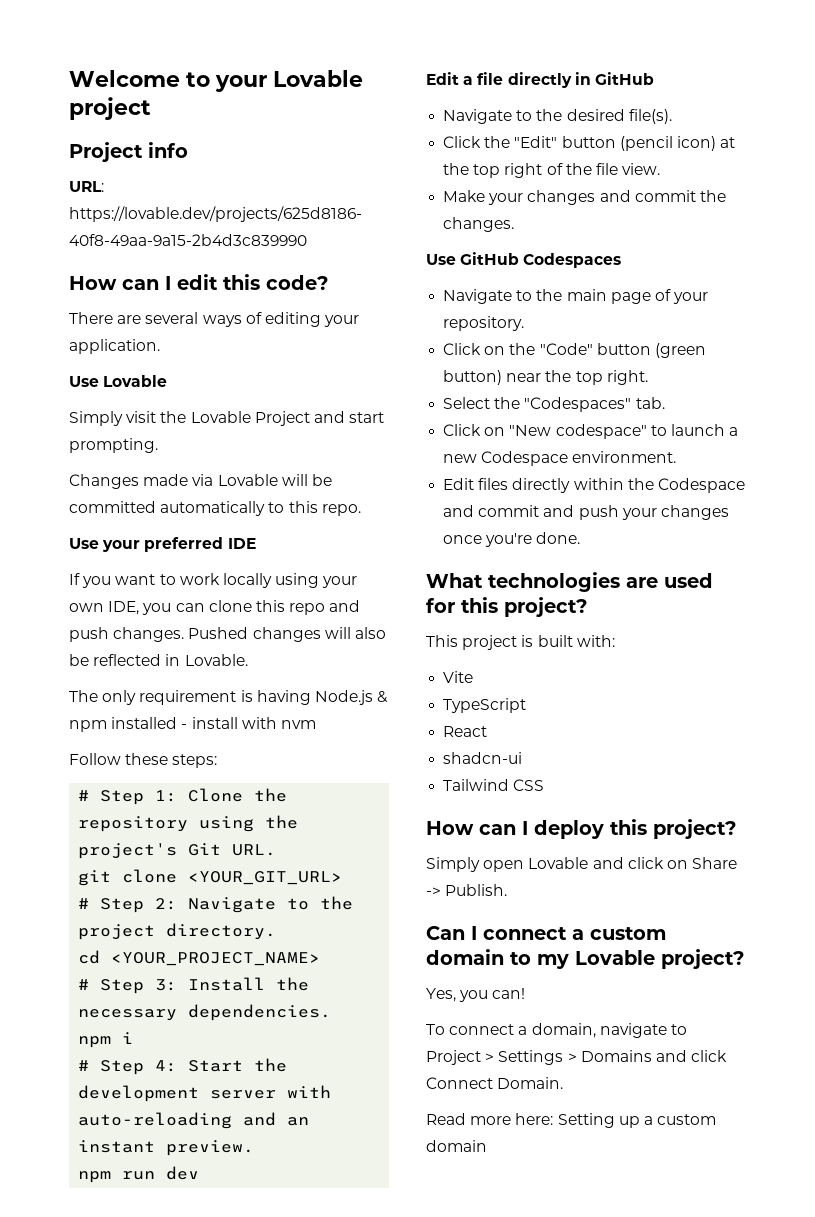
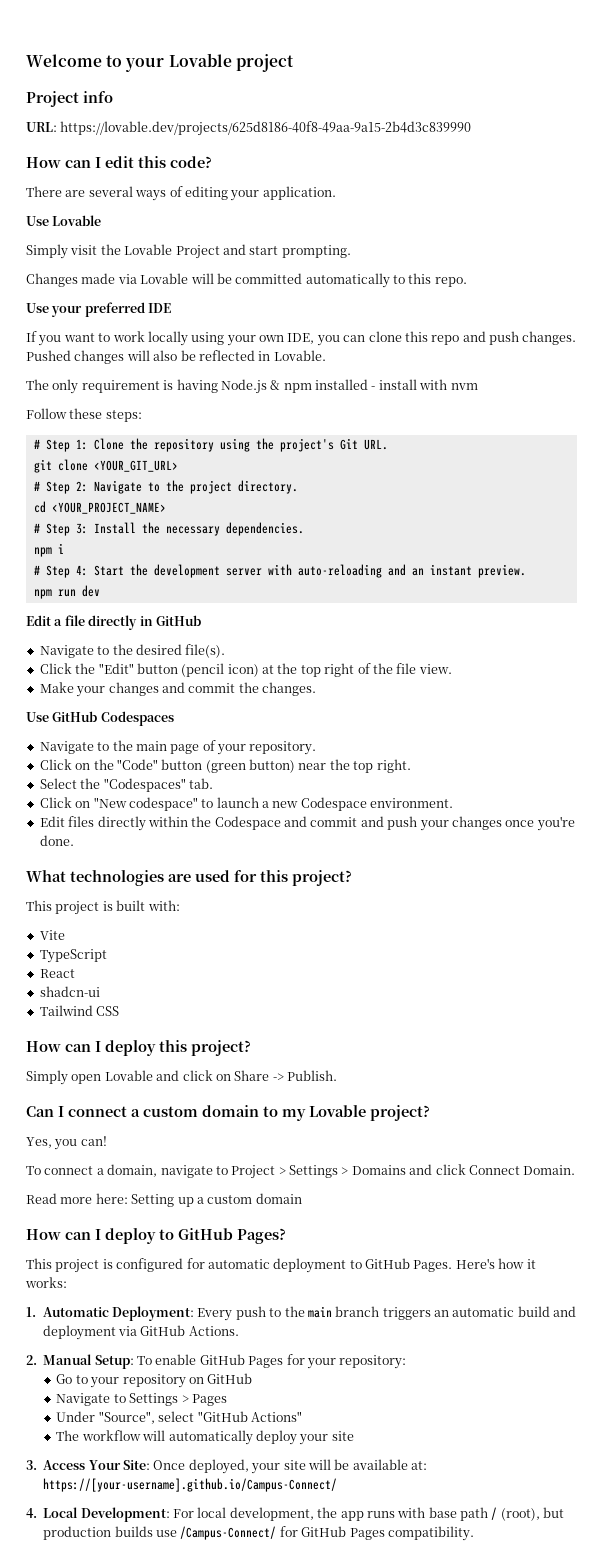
+ How can I deploy to GitHub Pages?
+ This project is configured for automatic deployment to GitHub Pages. Here's how it works:
+ 1. Automatic Deployment: Every push to the main branch triggers an automatic build and deployment via GitHub Actions.
+ 2. Manual Setup: To enable GitHub Pages for your repository:
+ Go to your repository on GitHub
+ Navigate to Settings > Pages
+ Under "Source", select "GitHub Actions"
+ The workflow will automatically deploy your site
+ 3. Access Your Site: Once deployed, your site will be available at: https://[your-username].github.io/Campus-Connect/
+ 4. Local Development: For local development, the app runs with base path / (root), but production builds use /Campus-Connect/ for GitHub Pages compatibility.

